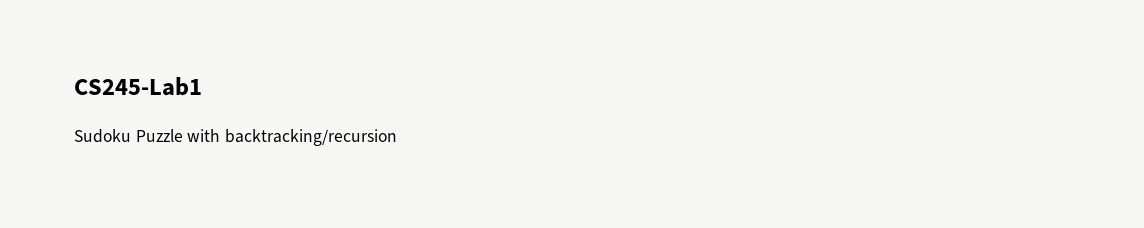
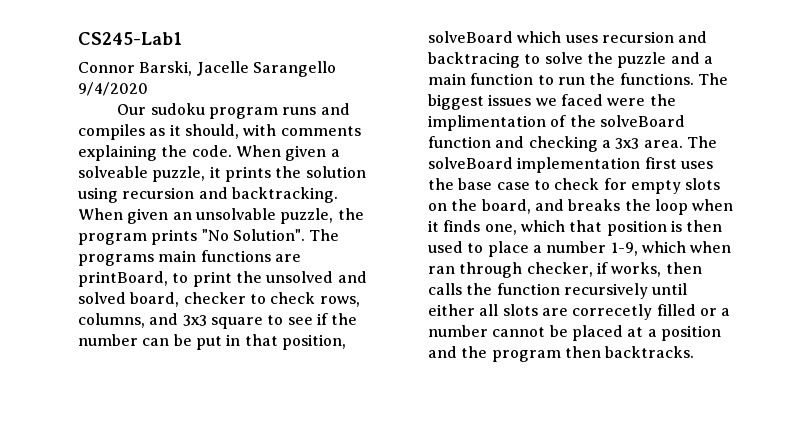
- Sudoku Puzzle with backtracking/recursion
+ Connor Barski, Jacelle Sarangello 9/4/2020
+ Our sudoku program runs and compiles as it should, with comments explaining the code. When given a solveable puzzle, it prints the solution using recursion and backtracking. When given an unsolvable puzzle, the program prints "No Solution". The programs main functions are printBoard, to print the unsolved and solved board, checker to check rows, columns, and 3x3 square to see if the number can be put in that position, solveBoard which uses recursion and backtracing to solve the puzzle and a main function to run the functions. The biggest issues we faced were the implimentation of the solveBoard function and checking a 3x3 area. The solveBoard implementation first uses the base case to check for empty slots on the board, and breaks the loop when it finds one, which that position is then used to place a number 1-9, which when ran through checker, if works, then calls the function recursively until either all slots are correcetly filled or a number cannot be placed at a position and the program then backtracks.

